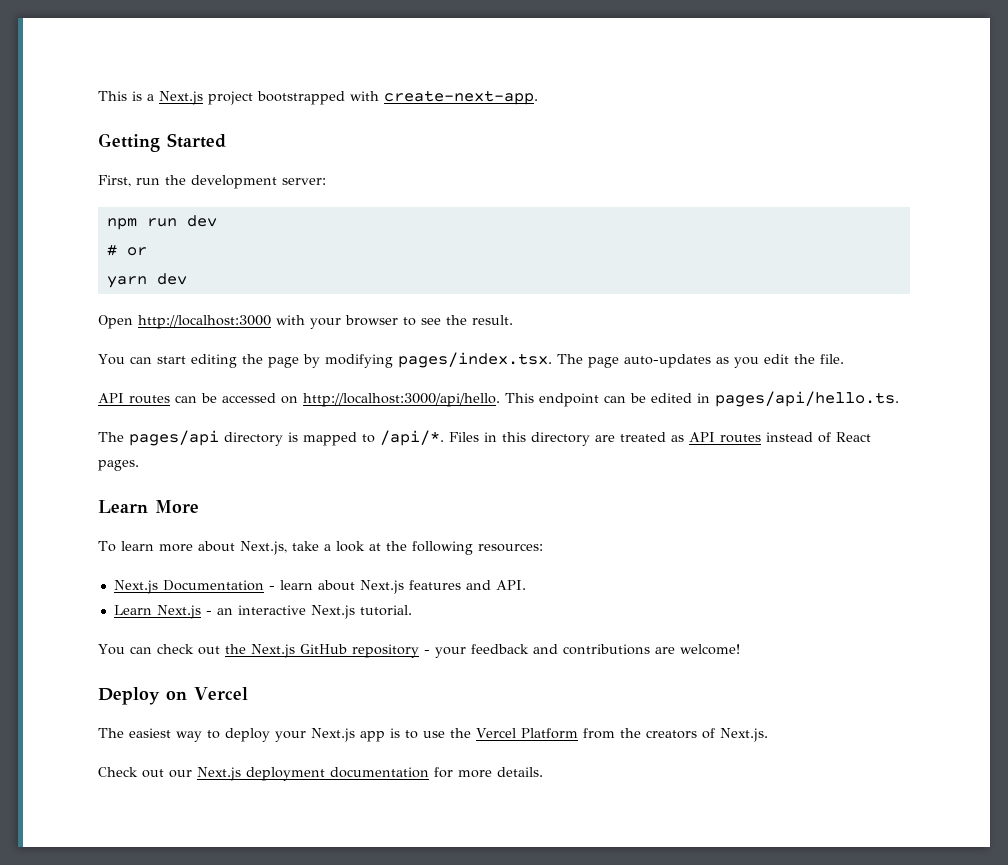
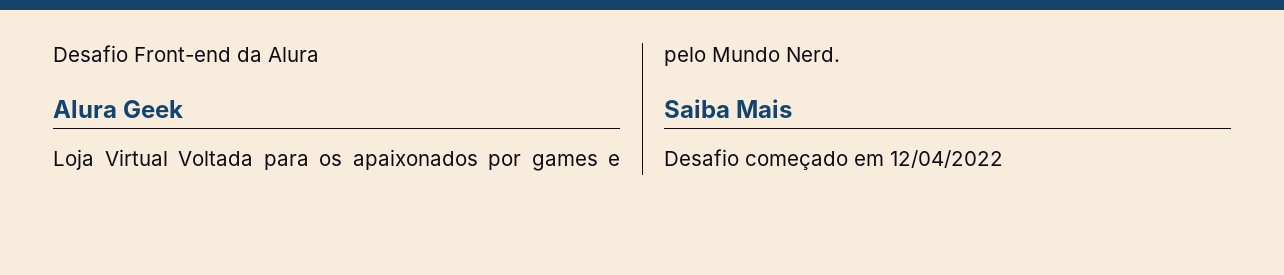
- This is a Next.js project bootstrapped with create-next-app.
- Getting Started
- First, run the development server:
- npm run dev
- # or
- yarn dev
- Open http://localhost:3000 with your browser to see the result.
- You can start editing the page by modifying pages/index.tsx. The page auto-updates as you edit the file.
- API routes can be accessed on http://localhost:3000/api/hello. This endpoint can be edited in pages/api/hello.ts.
- The pages/api directory is mapped to /api/*. Files in this directory are treated as API routes instead of React pages.
- Learn More
- To learn more about Next.js, take a look at the following resources:
- Next.js Documentation - learn about Next.js features and API.
- Learn Next.js - an interactive Next.js tutorial.
- You can check out the Next.js GitHub repository - your feedback and contributions are welcome!
- Deploy on Vercel
- The easiest way to deploy your Next.js app is to use the Vercel Platform from the creators of Next.js.
- Check out our Next.js deployment documentation for more details.
+ Desafio Front-end da Alura
+ Alura Geek
+ Loja Virtual Voltada para os apaixonados por games e pelo Mundo Nerd.
+ Saiba Mais
+ Desafio começado em 12/04/2022

